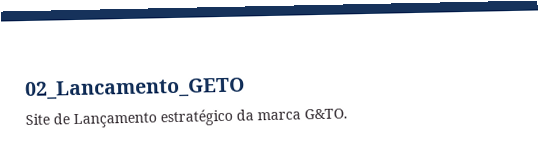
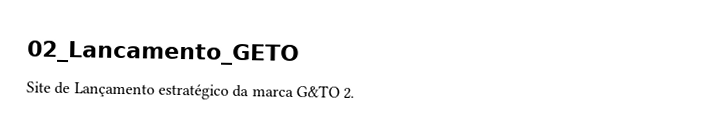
- Site de Lançamento estratégico da marca G&TO.
+ Site de Lançamento estratégico da marca G&TO 2.

